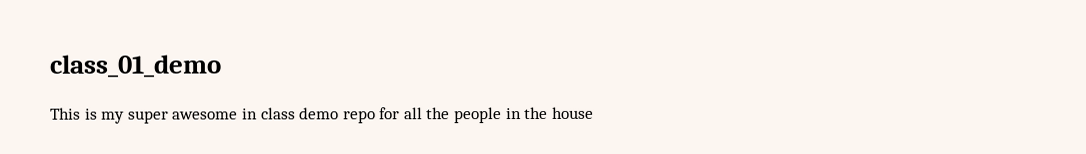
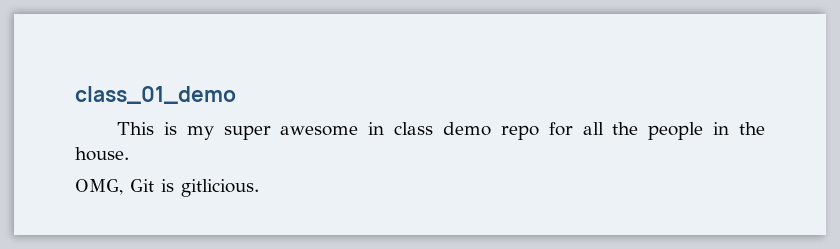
- This is my super awesome in class demo repo for all the people in the house
+ This is my super awesome in class demo repo for all the people in the house.
+ OMG, Git is gitlicious.

